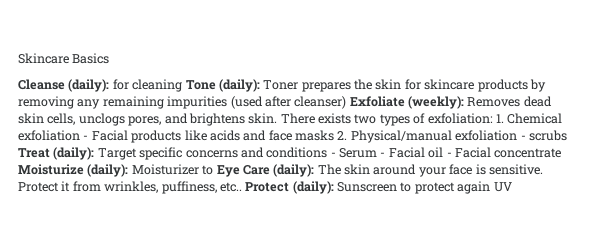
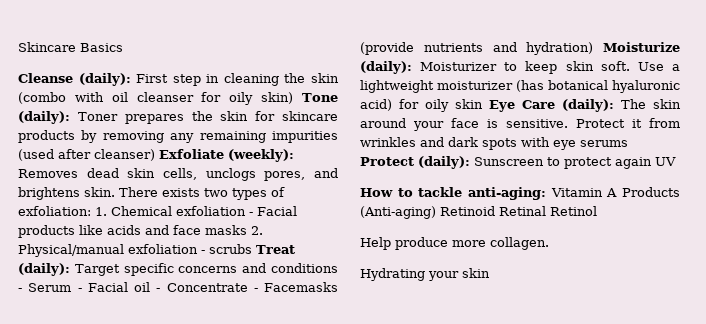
- Cleanse (daily): for cleaning Tone (daily): Toner prepares the skin for skincare products by removing any remaining impurities (used after cleanser) Exfoliate (weekly): Removes dead skin cells, unclogs pores, and brightens skin.
+ Cleanse (daily): First step in cleaning the skin (combo with oil cleanser for oily skin) Tone (daily): Toner prepares the skin for skincare products by removing any remaining impurities (used after cleanser) Exfoliate (weekly): Removes dead skin cells, unclogs pores, and brightens skin.
- There exists two types of exfoliation: 1. Chemical exfoliation - Facial products like acids and face masks 2. Physical/manual exfoliation - scrubs Treat (daily): Target specific concerns and conditions - Serum - Facial oil - Facial concentrate Moisturize (daily): Moisturizer to Eye Care (daily): The skin around your face is sensitive.
+ There exists two types of exfoliation: 1. Chemical exfoliation - Facial products like acids and face masks 2. Physical/manual exfoliation - scrubs Treat (daily): Target specific concerns and conditions - Serum - Facial oil - Concentrate - Facemasks (provide nutrients and hydration) Moisturize (daily): Moisturizer to keep skin soft. Use a lightweight moisturizer (has botanical hyaluronic acid) for oily skin Eye Care (daily): The skin around your face is sensitive.
- Protect it from wrinkles, puffiness, etc.. Protect (daily): Sunscreen to protect again UV
+ Protect it from wrinkles and dark spots with eye serums Protect (daily): Sunscreen to protect again UV
+ How to tackle anti-aging: Vitamin A Products (Anti-aging) Retinoid Retinal Retinol
+ Help produce more collagen.
+ Hydrating your skin

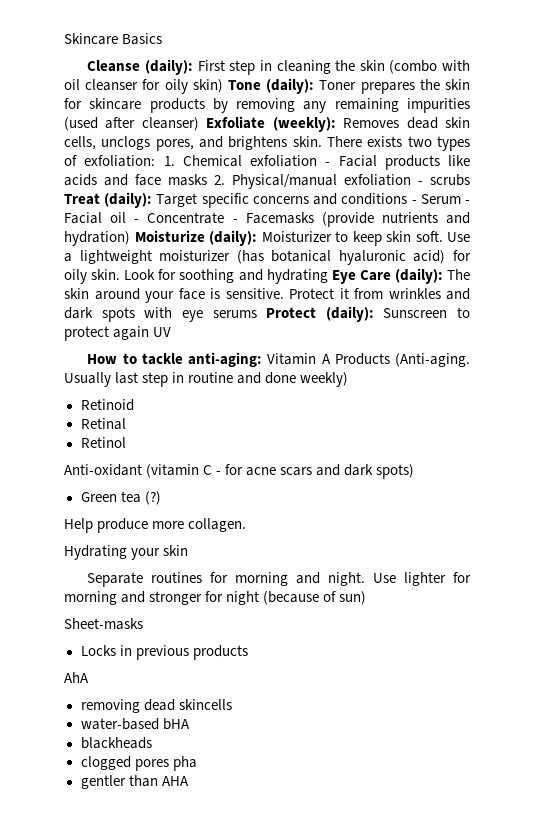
- Use a lightweight moisturizer (has botanical hyaluronic acid) for oily skin Eye Care (daily): The skin around your face is sensitive.
+ Use a lightweight moisturizer (has botanical hyaluronic acid) for oily skin. Look for soothing and hydrating Eye Care (daily): The skin around your face is sensitive.
- How to tackle anti-aging: Vitamin A Products (Anti-aging) Retinoid Retinal Retinol
+ How to tackle anti-aging: Vitamin A Products (Anti-aging. Usually last step in routine and done weekly)
+ Retinoid
+ Retinal
+ Retinol
+ Anti-oxidant (vitamin C - for acne scars and dark spots)
+ Green tea (?)
+ Separate routines for morning and night. Use lighter for morning and stronger for night (because of sun)
+ Sheet-masks
+ Locks in previous products
+ AhA
+ removing dead skincells
+ water-based bHA
+ blackheads
+ clogged pores pha
+ gentler than AHA

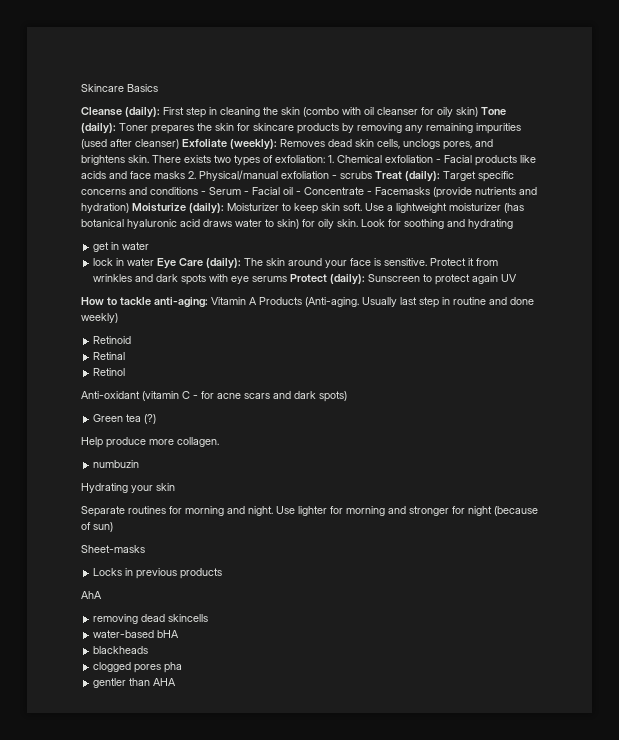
- Use a lightweight moisturizer (has botanical hyaluronic acid) for oily skin.
+ Use a lightweight moisturizer (has botanical hyaluronic acid draws water to skin) for oily skin.
- Look for soothing and hydrating Eye Care (daily): The skin around your face is sensitive.
+ Look for soothing and hydrating
+ get in water
+ lock in water Eye Care (daily): The skin around your face is sensitive.
+ numbuzin

